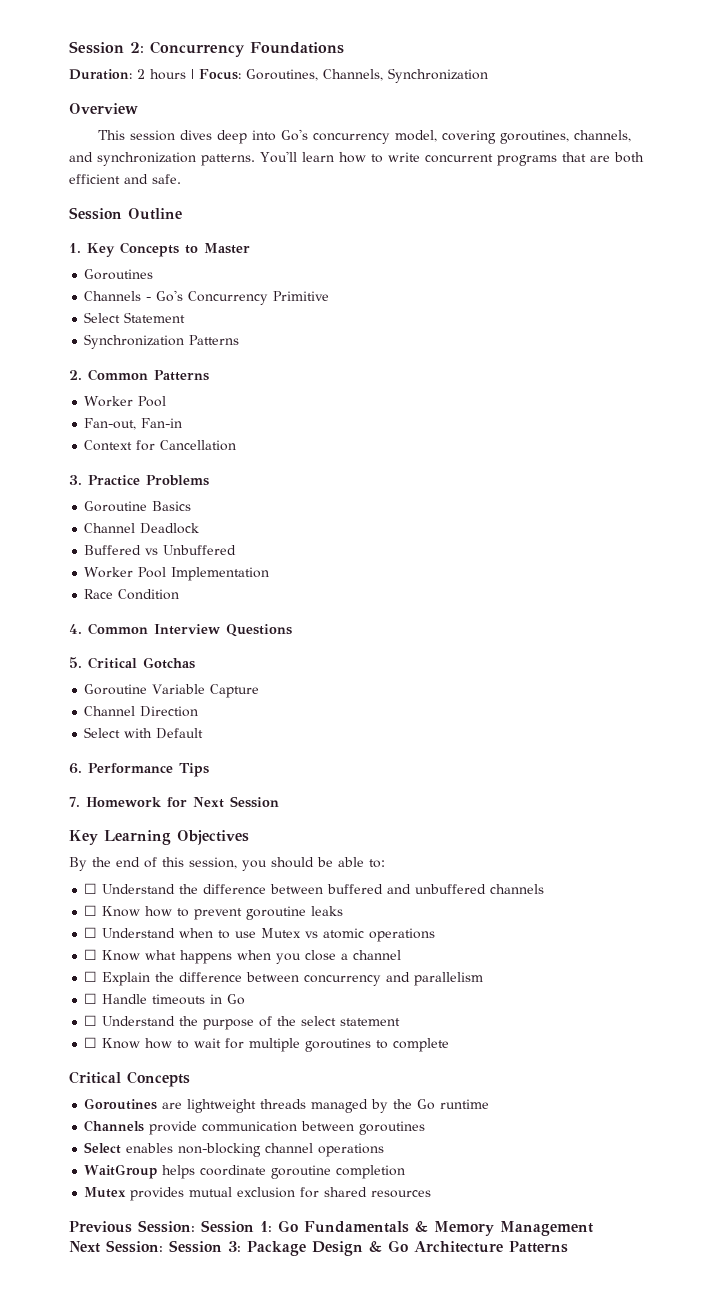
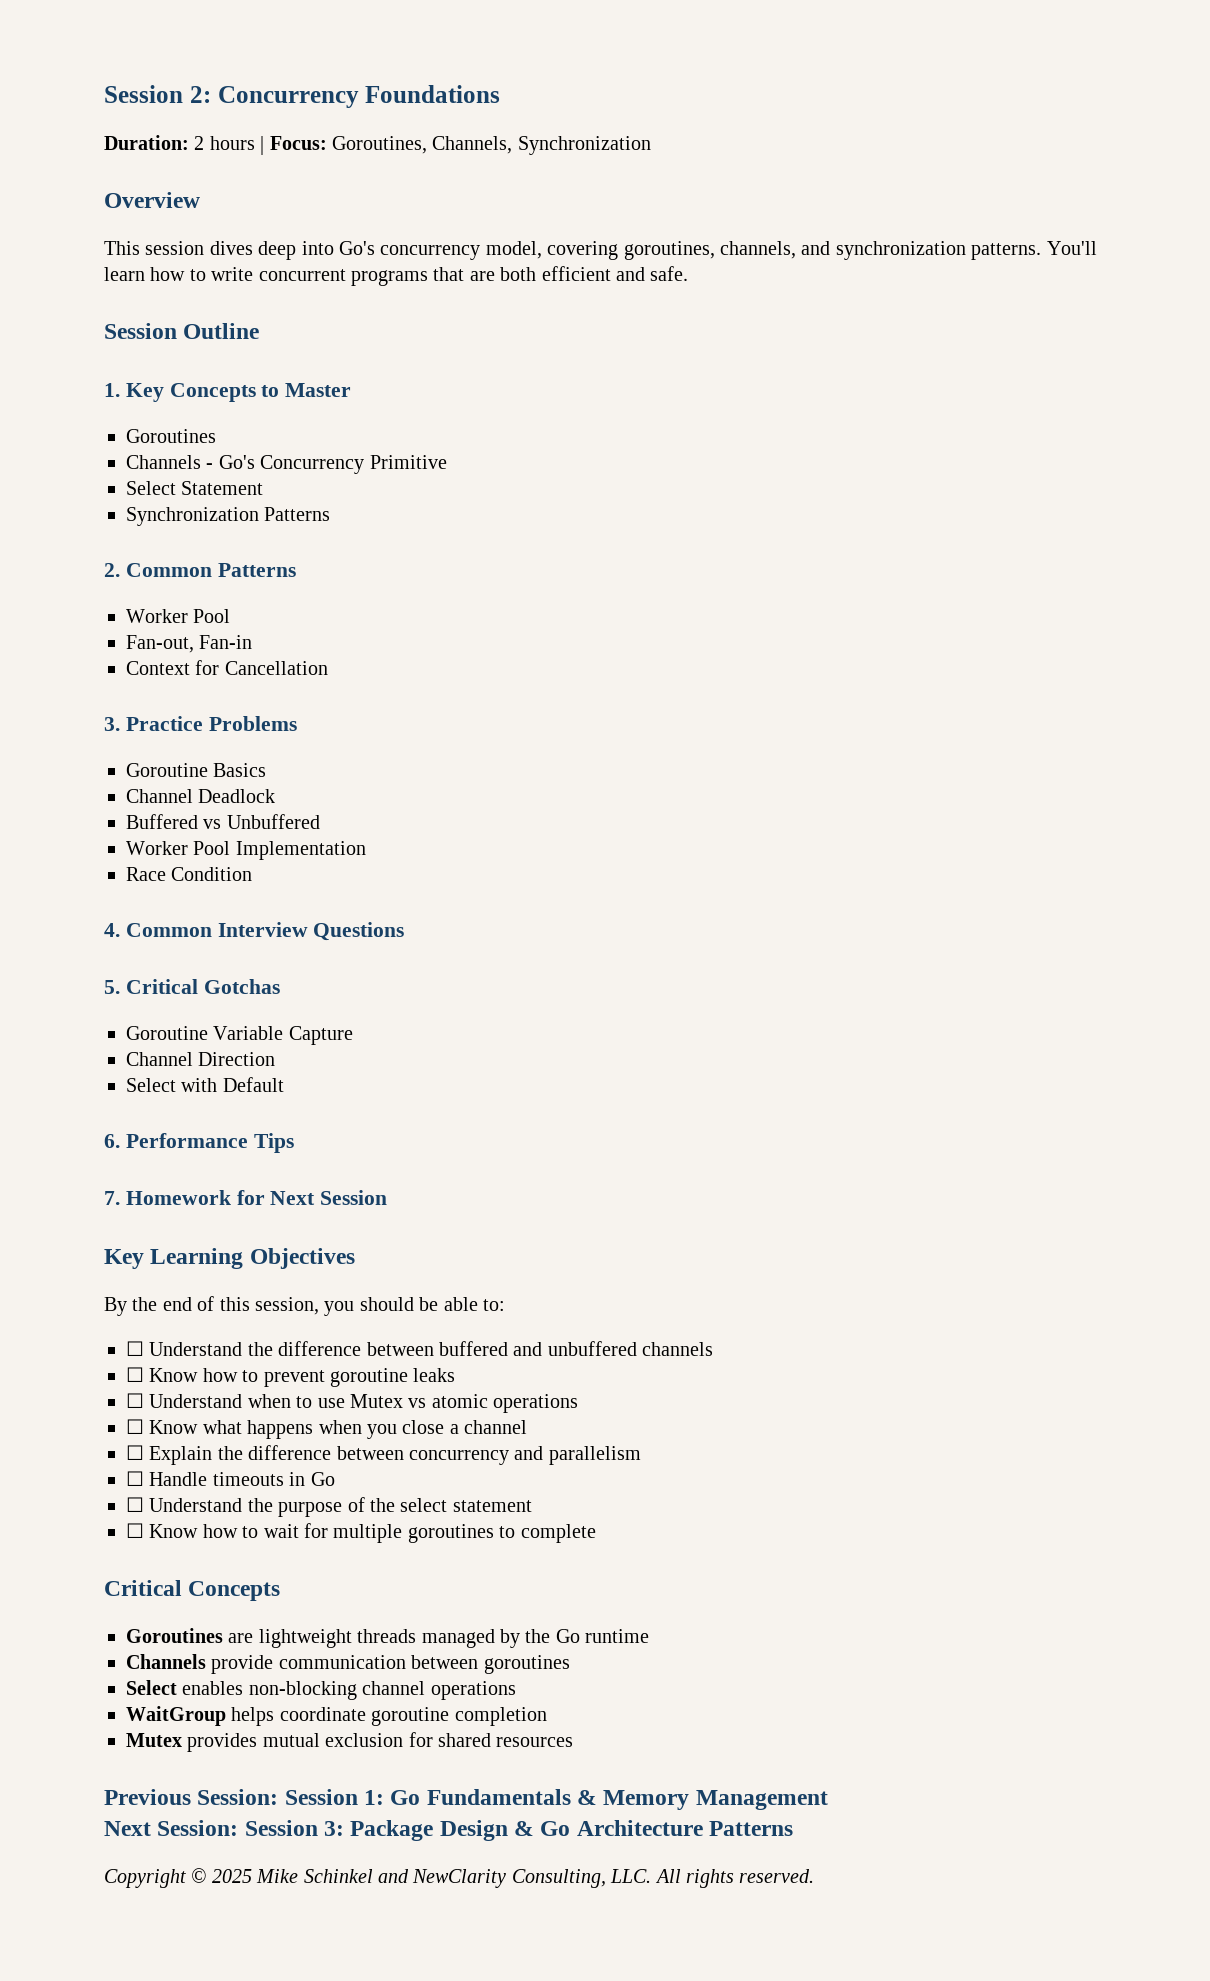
+ Copyright © 2025 Mike Schinkel and NewClarity Consulting, LLC. All rights reserved.

